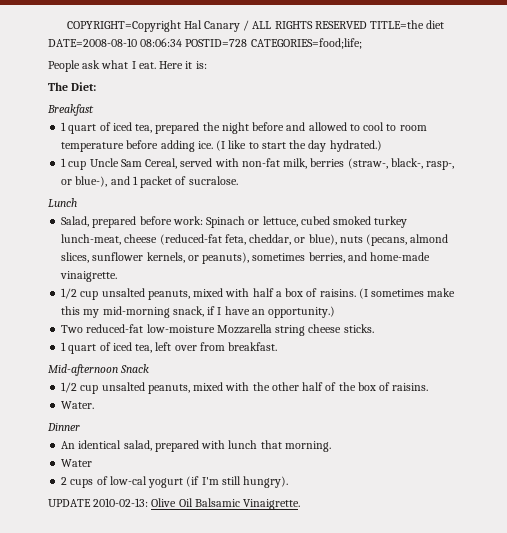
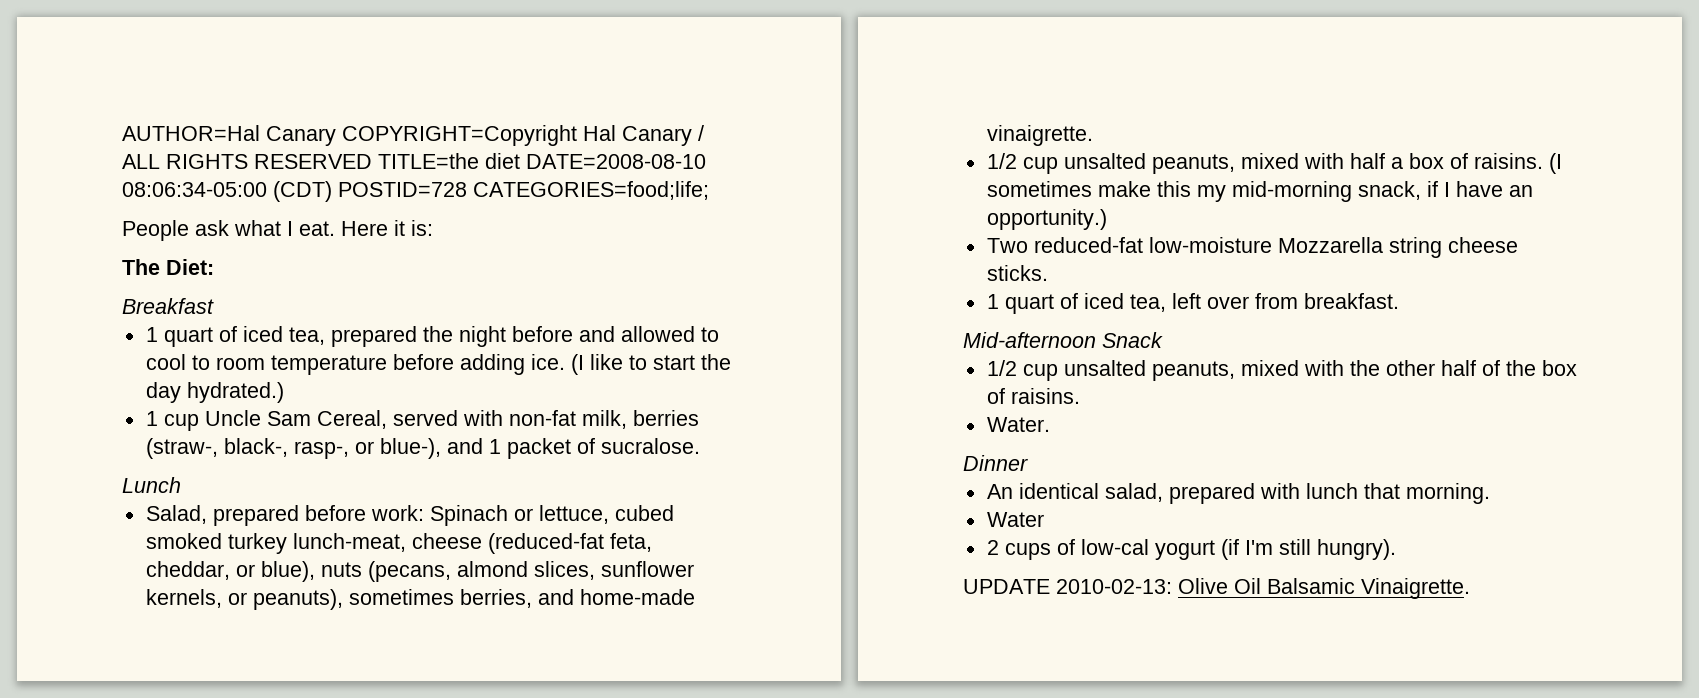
- COPYRIGHT=Copyright Hal Canary / ALL RIGHTS RESERVED TITLE=the diet DATE=2008-08-10 08:06:34 POSTID=728 CATEGORIES=food;life;
+ AUTHOR=Hal Canary COPYRIGHT=Copyright Hal Canary / ALL RIGHTS RESERVED TITLE=the diet DATE=2008-08-10 08:06:34-05:00 (CDT) POSTID=728 CATEGORIES=food;life;

